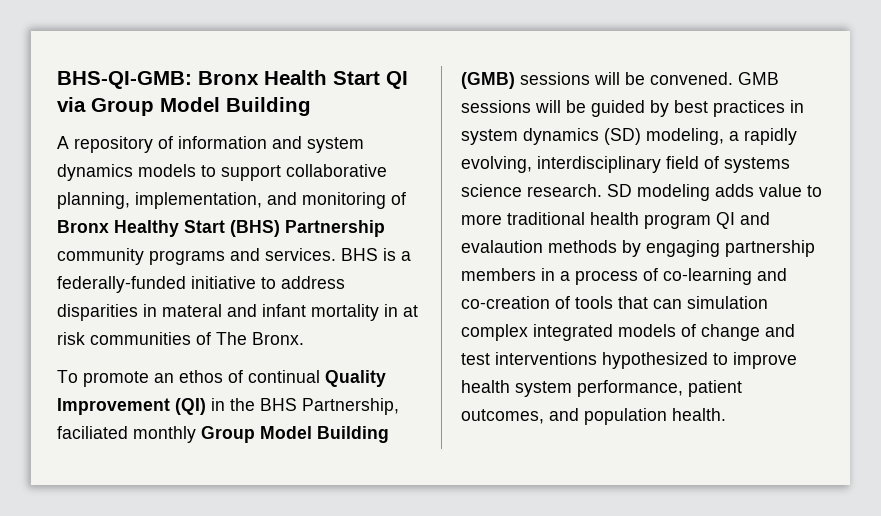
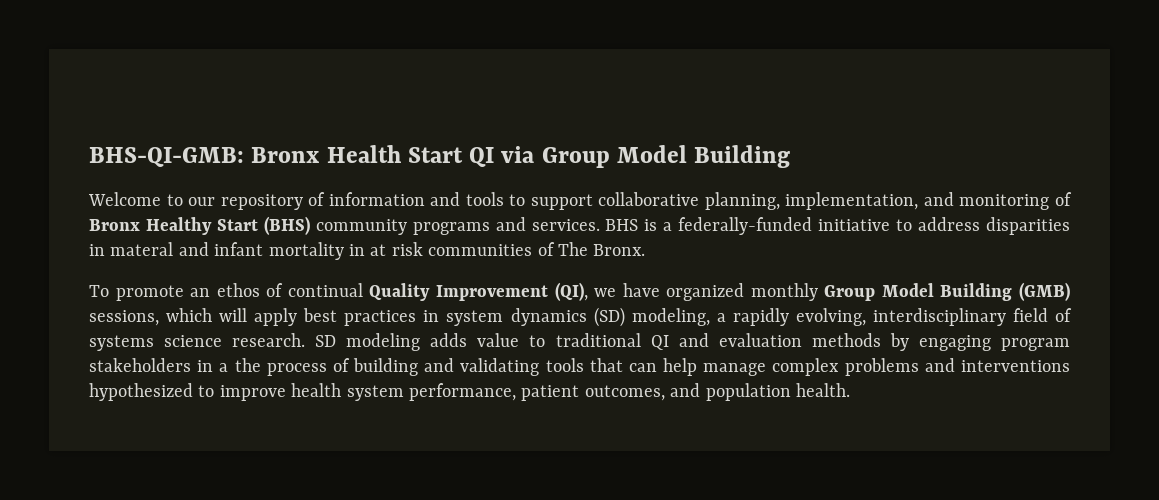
- A repository of information and system dynamics models to support collaborative planning, implementation, and monitoring of Bronx Healthy Start (BHS) Partnership community programs and services.
+ Welcome to our repository of information and tools to support collaborative planning, implementation, and monitoring of Bronx Healthy Start (BHS) community programs and services.
- To promote an ethos of continual Quality Improvement (QI) in the BHS Partnership, faciliated monthly Group Model Building (GMB) sessions will be convened. GMB sessions will be guided by best practices in system dynamics (SD) modeling, a rapidly evolving, interdisciplinary field of systems science research.
+ To promote an ethos of continual Quality Improvement (QI), we have organized monthly Group Model Building (GMB) sessions, which will apply best practices in system dynamics (SD) modeling, a rapidly evolving, interdisciplinary field of systems science research.
- SD modeling adds value to more traditional health program QI and evalaution methods by engaging partnership members in a process of co-learning and co-creation of tools that can simulation complex integrated models of change and test interventions hypothesized to improve health system performance, patient outcomes, and population health.
+ SD modeling adds value to traditional QI and evaluation methods by engaging program stakeholders in a the process of building and validating tools that can help manage complex problems and interventions hypothesized to improve health system performance, patient outcomes, and population health.

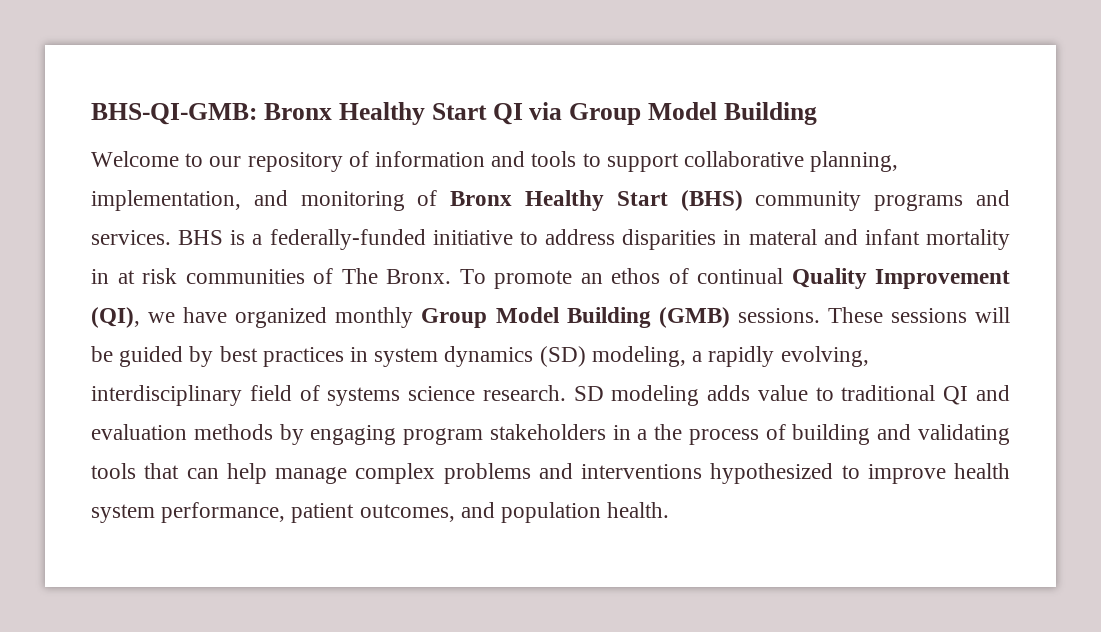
- BHS-QI-GMB: Bronx Health Start QI via Group Model Building
+ BHS-QI-GMB: Bronx Healthy Start QI via Group Model Building
- BHS is a federally-funded initiative to address disparities in materal and infant mortality in at risk communities of The Bronx.
- To promote an ethos of continual Quality Improvement (QI), we have organized monthly Group Model Building (GMB) sessions, which will apply best practices in system dynamics (SD) modeling, a rapidly evolving, interdisciplinary field of systems science research.
+ BHS is a federally-funded initiative to address disparities in materal and infant mortality in at risk communities of The Bronx. To promote an ethos of continual Quality Improvement (QI), we have organized monthly Group Model Building (GMB) sessions. These sessions will be guided by best practices in system dynamics (SD) modeling, a rapidly evolving, interdisciplinary field of systems science research.

